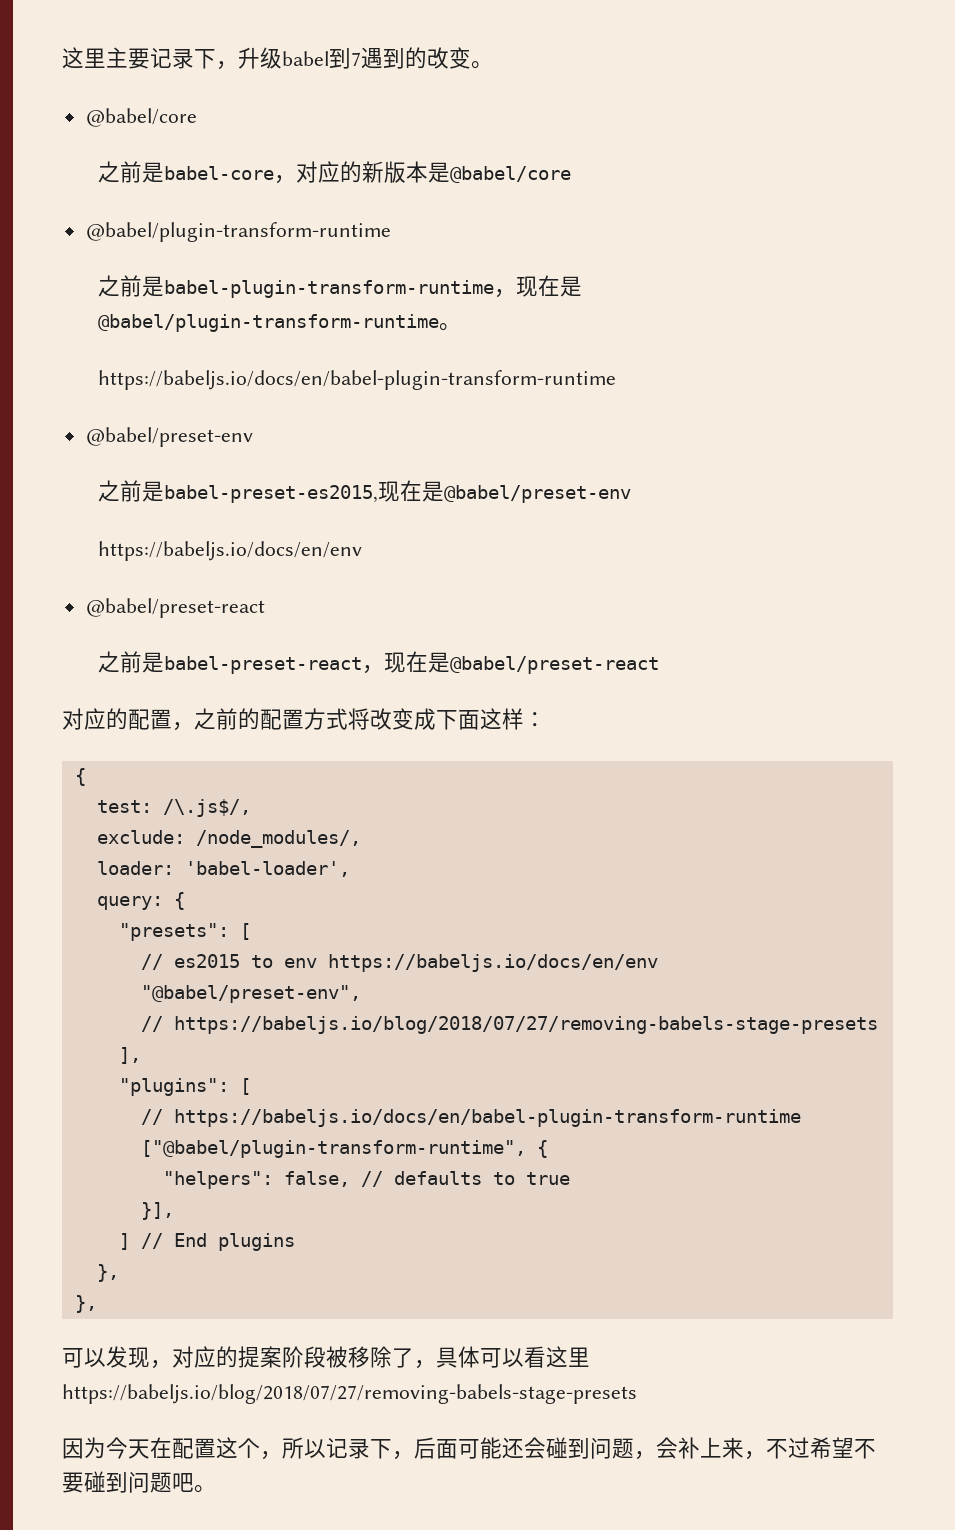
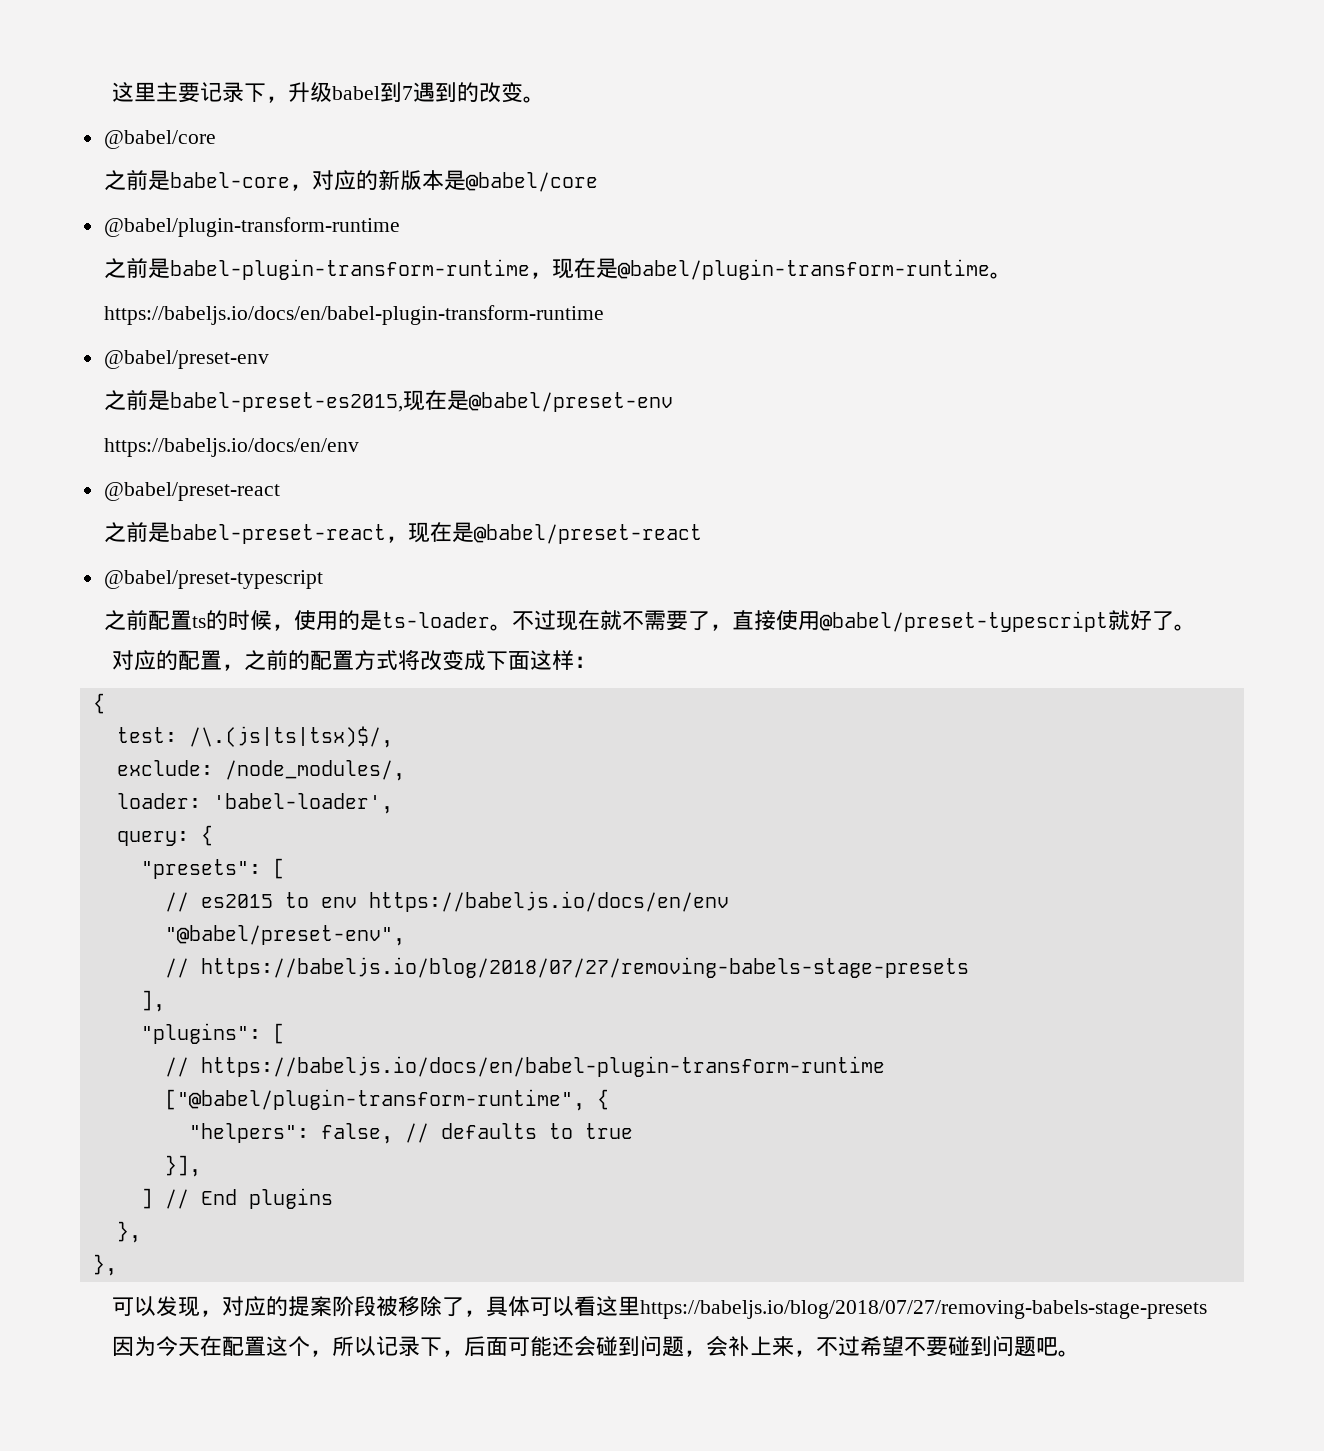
  之前是babel-preset-react，现在是@babel/preset-react
+ @babel/preset-typescript
+ 之前配置ts的时候，使用的是ts-loader。不过现在就不需要了，直接使用@babel/preset-typescript就好了。
- test: /\.js$/,
+ test: /\.(js|ts|tsx)$/,

